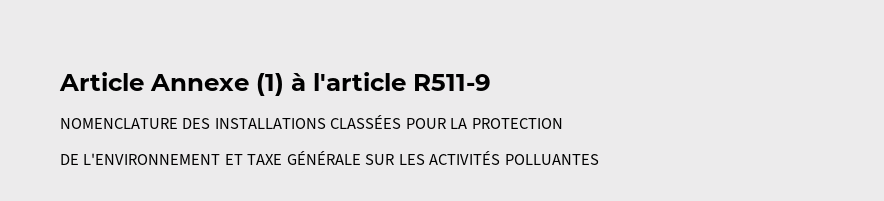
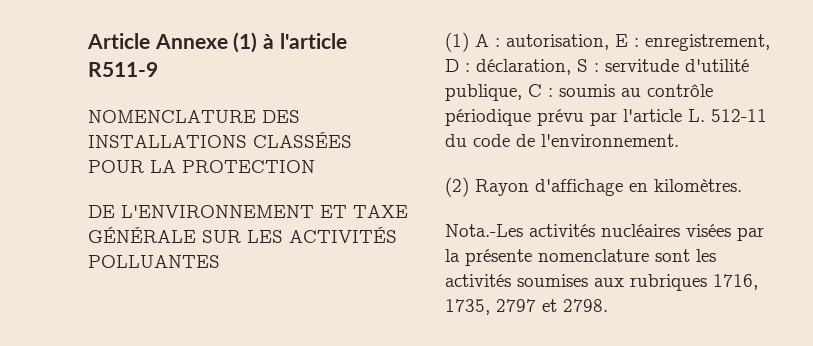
+ (1) A : autorisation, E : enregistrement, D : déclaration, S : servitude d'utilité publique, C : soumis au contrôle périodique prévu par l'article L. 512-11 du code de l'environnement.
+ (2) Rayon d'affichage en kilomètres.
+ Nota.-Les activités nucléaires visées par la présente nomenclature sont les activités soumises aux rubriques 1716, 1735, 2797 et 2798.

